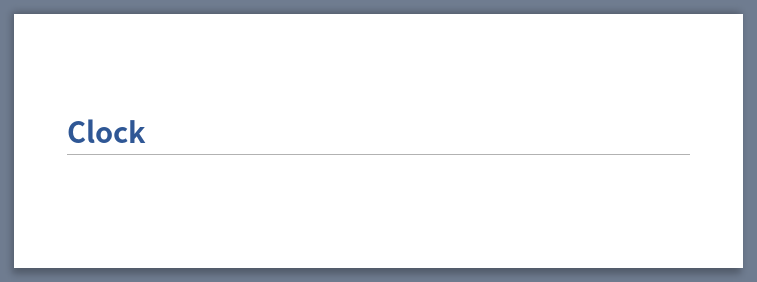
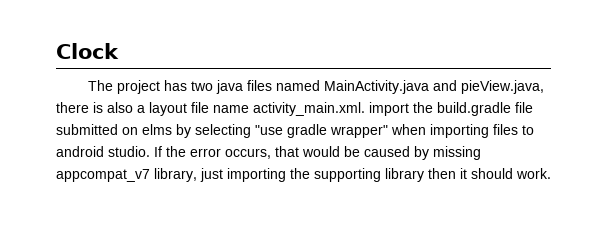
+ The project has two java files named MainActivity.java and pieView.java, there is also a layout file name activity_main.xml. import the build.gradle file submitted on elms by selecting "use gradle wrapper" when importing files to android studio. If the error occurs, that would be caused by missing appcompat_v7 library, just importing the supporting library then it should work.

